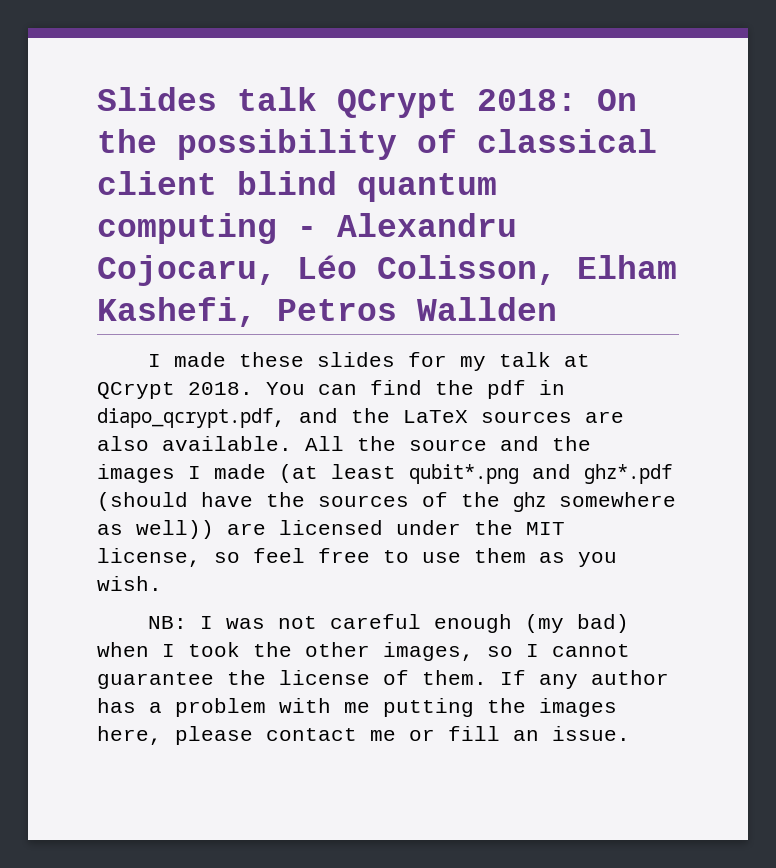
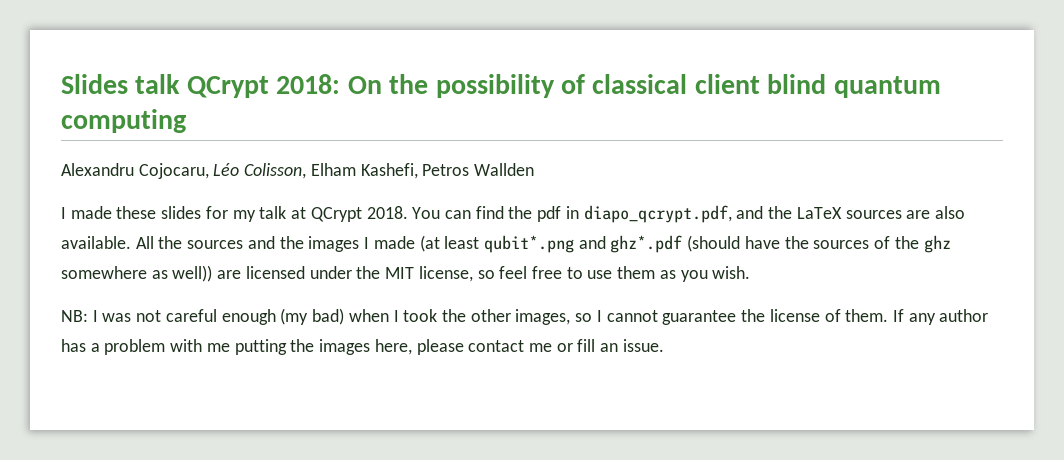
- Slides talk QCrypt 2018: On the possibility of classical client blind quantum computing - Alexandru Cojocaru, Léo Colisson, Elham Kashefi, Petros Wallden
+ Slides talk QCrypt 2018: On the possibility of classical client blind quantum computing
+ Alexandru Cojocaru, Léo Colisson, Elham Kashefi, Petros Wallden
- All the source and the images I made (at least qubit*.png and ghz*.pdf (should have the sources of the ghz somewhere as well)) are licensed under the MIT license, so feel free to use them as you wish.
+ All the sources and the images I made (at least qubit*.png and ghz*.pdf (should have the sources of the ghz somewhere as well)) are licensed under the MIT license, so feel free to use them as you wish.

